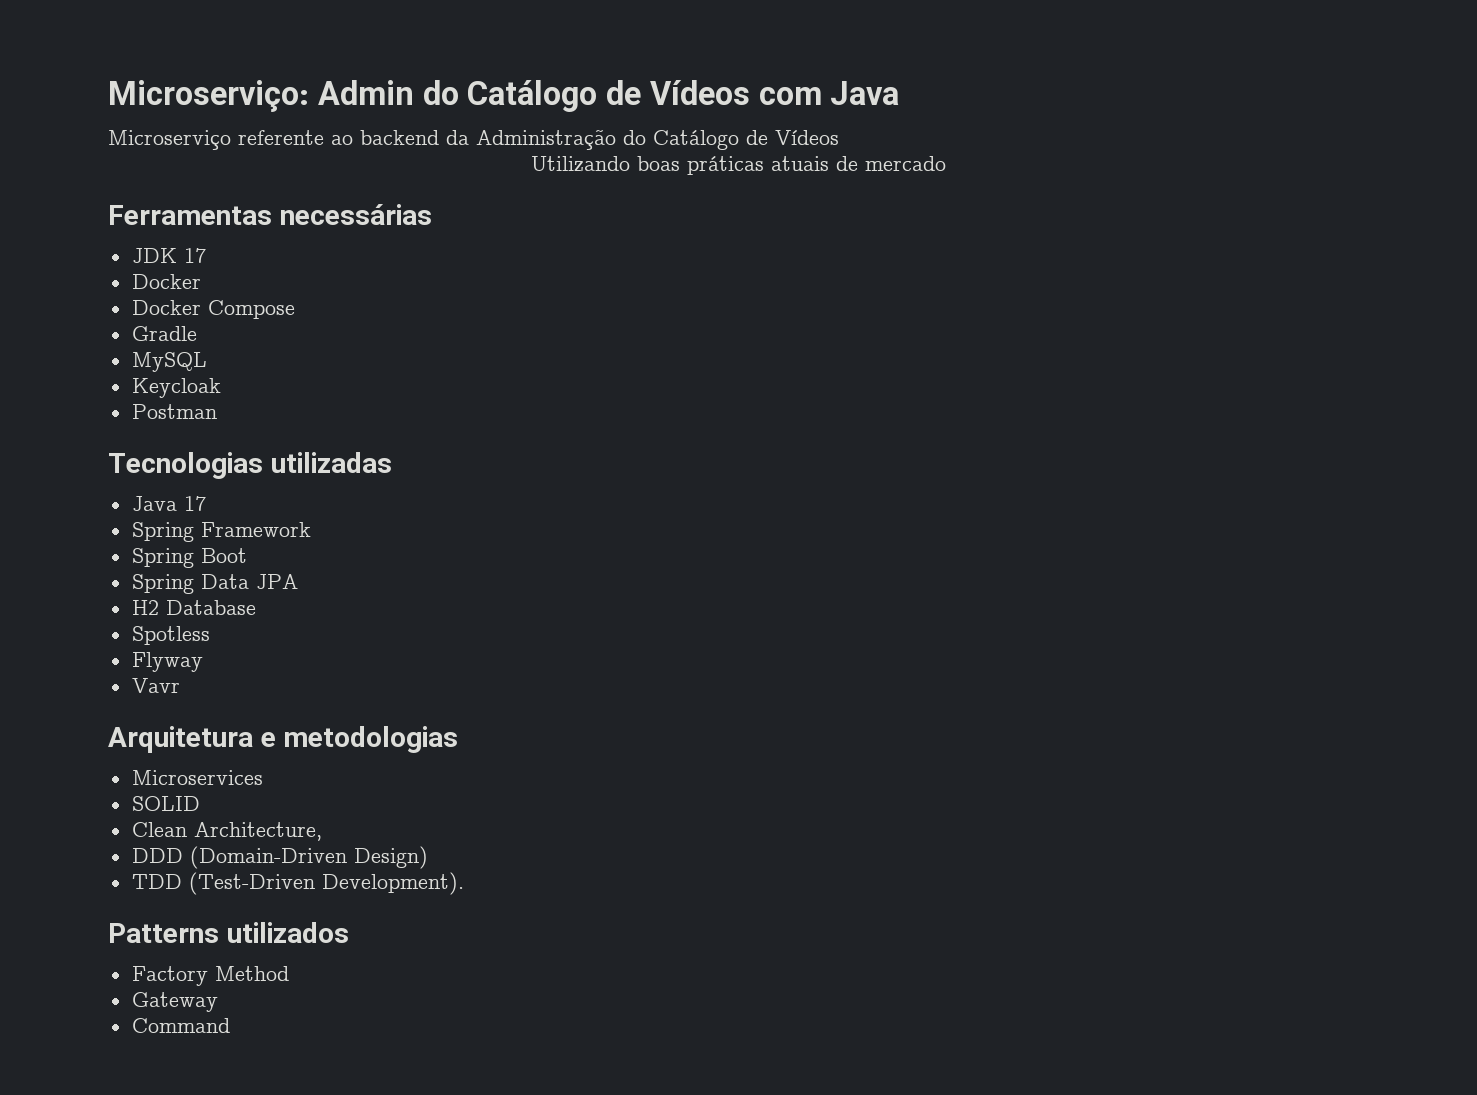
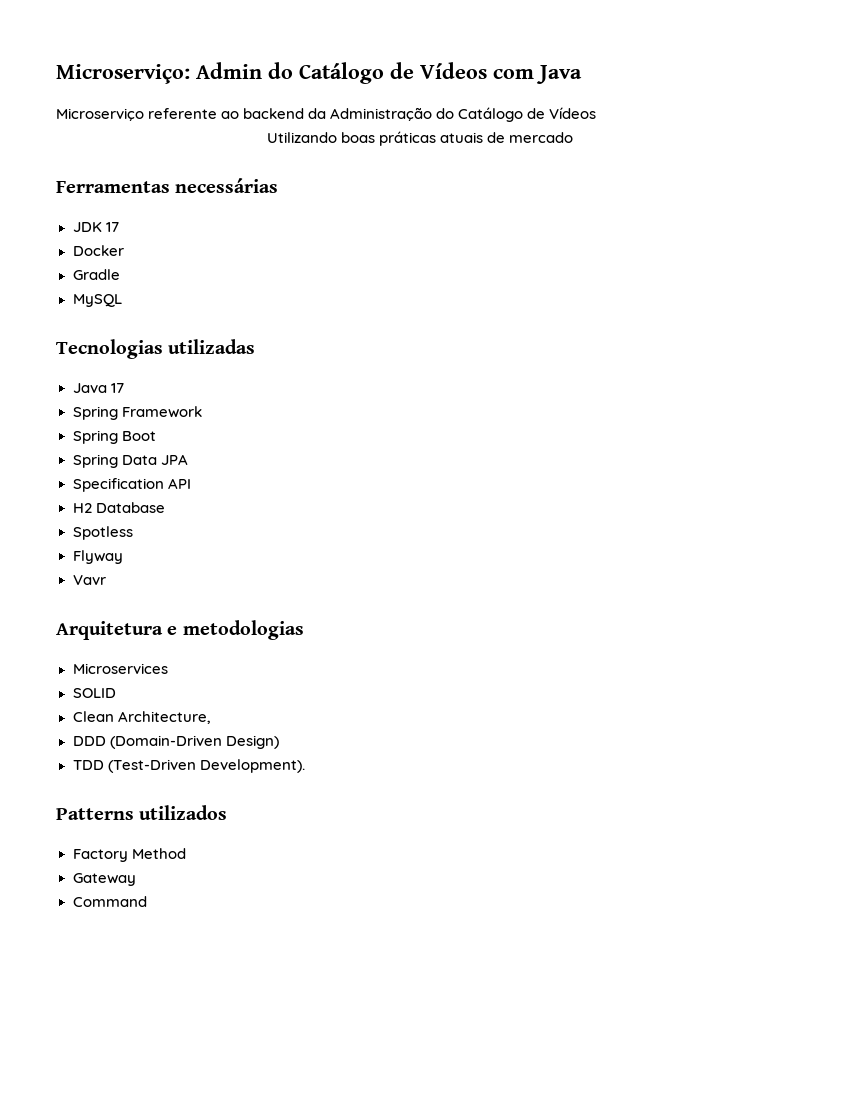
- Docker Compose
- Keycloak
- Postman
+ Specification API

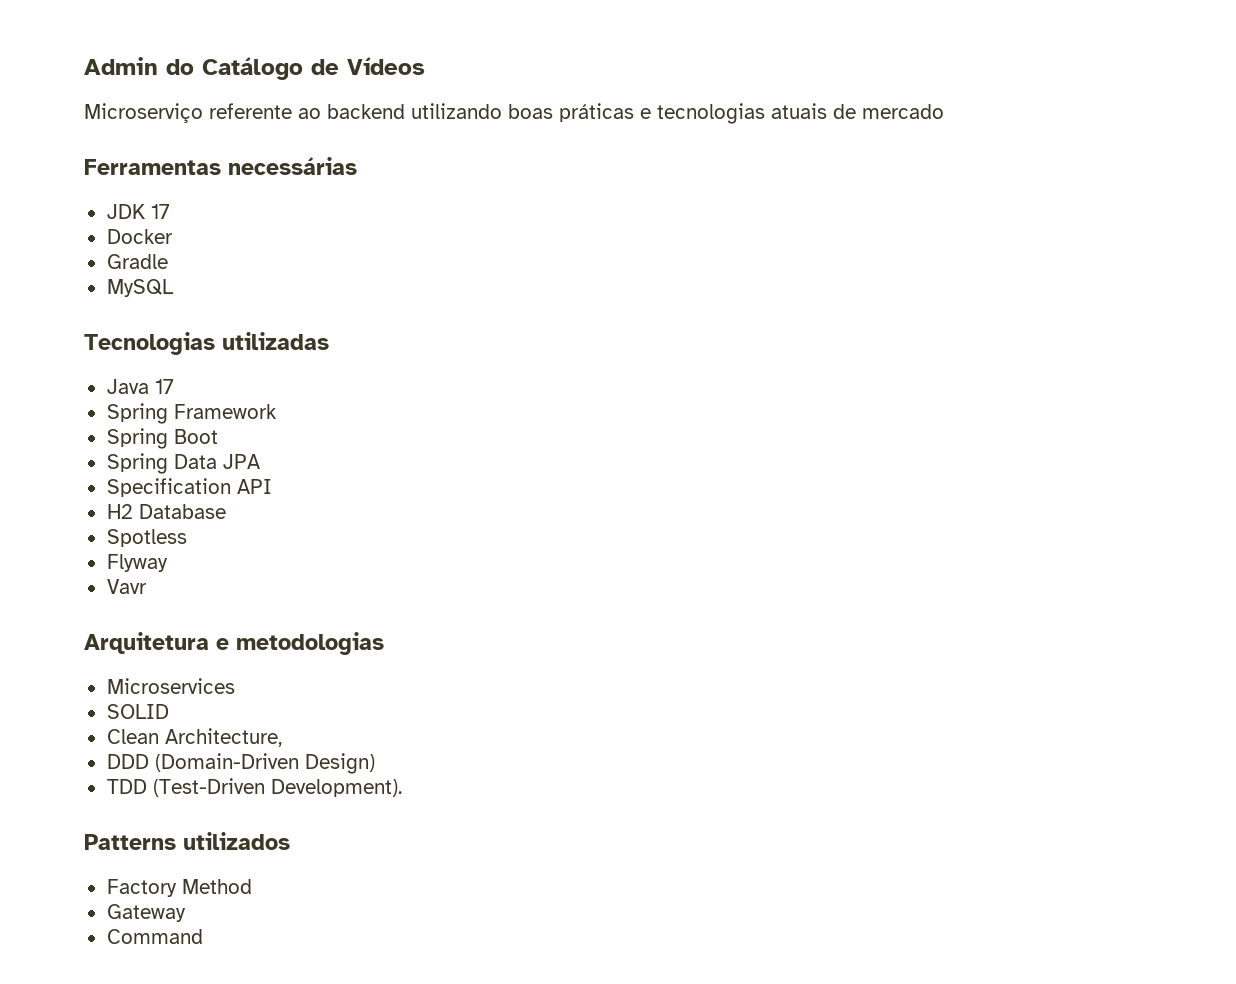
- Microserviço: Admin do Catálogo de Vídeos com Java
+ Admin do Catálogo de Vídeos
- Microserviço referente ao backend da Administração do Catálogo de Vídeos
- Utilizando boas práticas atuais de mercado
+ Microserviço referente ao backend utilizando boas práticas e tecnologias atuais de mercado

